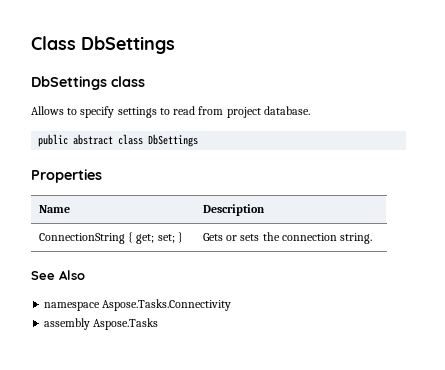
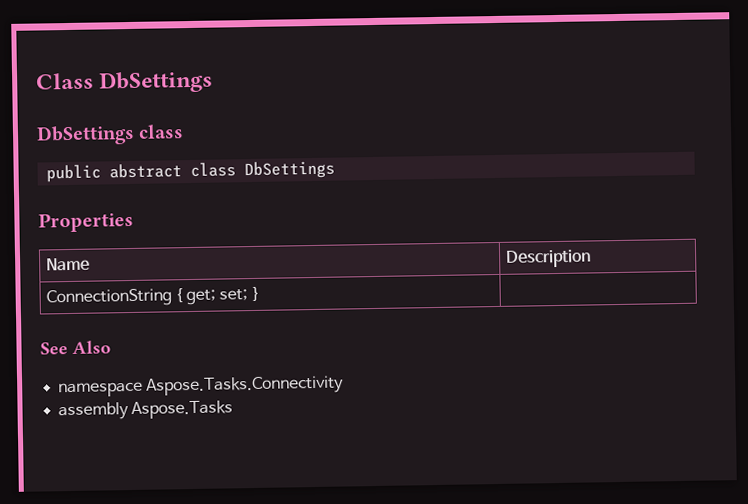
- Allows to specify settings to read from project database.
- ConnectionString { get; set; } | Gets or sets the connection string.
+ ConnectionString { get; set; } |

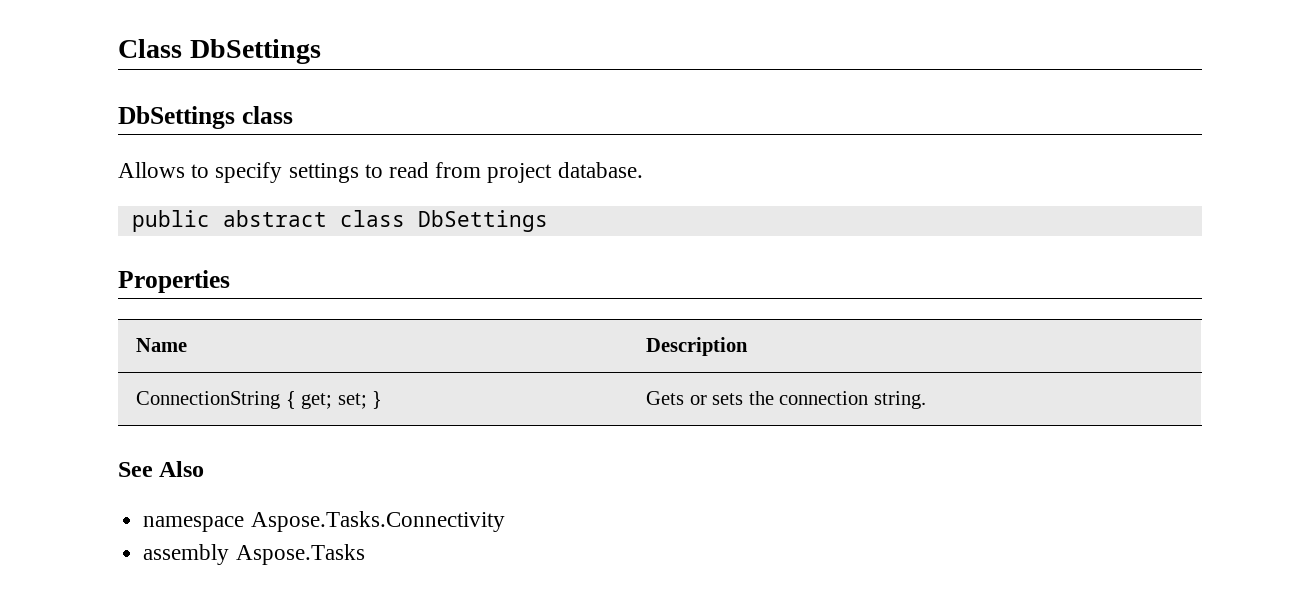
+ Allows to specify settings to read from project database.
- ConnectionString { get; set; } |
+ ConnectionString { get; set; } | Gets or sets the connection string.

